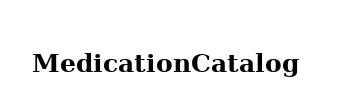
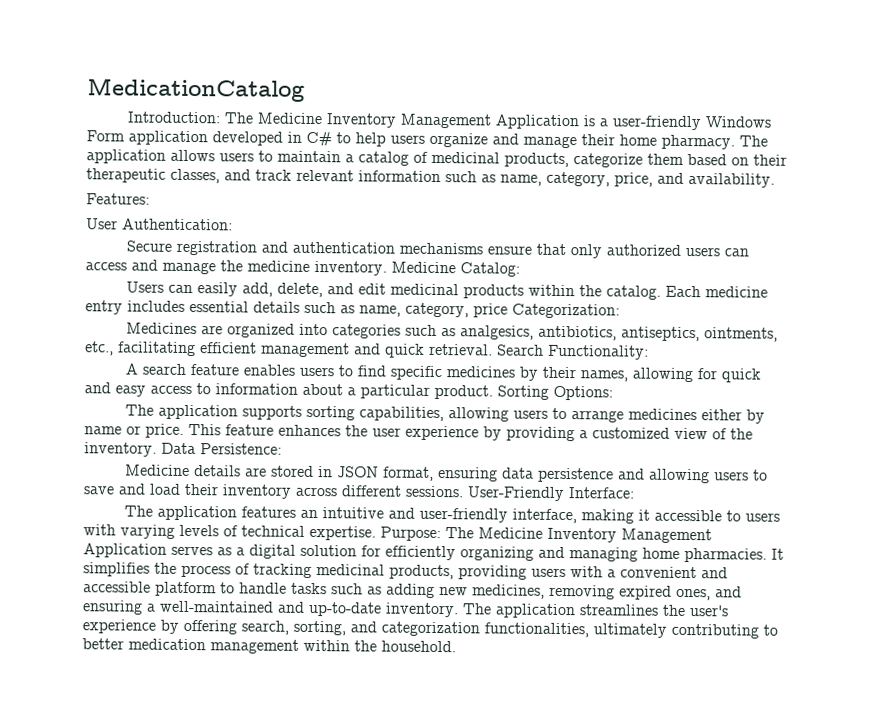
+ Introduction: The Medicine Inventory Management Application is a user-friendly Windows Form application developed in C# to help users organize and manage their home pharmacy. The application allows users to maintain a catalog of medicinal products, categorize them based on their therapeutic classes, and track relevant information such as name, category, price, and availability.
+ Features:
+ User Authentication:
+ Secure registration and authentication mechanisms ensure that only authorized users can access and manage the medicine inventory. Medicine Catalog:
+ Users can easily add, delete, and edit medicinal products within the catalog. Each medicine entry includes essential details such as name, category, price Categorization:
+ Medicines are organized into categories such as analgesics, antibiotics, antiseptics, ointments, etc., facilitating efficient management and quick retrieval. Search Functionality:
+ A search feature enables users to find specific medicines by their names, allowing for quick and easy access to information about a particular product. Sorting Options:
+ The application supports sorting capabilities, allowing users to arrange medicines either by name or price. This feature enhances the user experience by providing a customized view of the inventory. Data Persistence:
+ Medicine details are stored in JSON format, ensuring data persistence and allowing users to save and load their inventory across different sessions. User-Friendly Interface:
+ The application features an intuitive and user-friendly interface, making it accessible to users with varying levels of technical expertise. Purpose: The Medicine Inventory Management Application serves as a digital solution for efficiently organizing and managing home pharmacies. It simplifies the process of tracking medicinal products, providing users with a convenient and accessible platform to handle tasks such as adding new medicines, removing expired ones, and ensuring a well-maintained and up-to-date inventory. The application streamlines the user's experience by offering search, sorting, and categorization functionalities, ultimately contributing to better medication management within the household.

